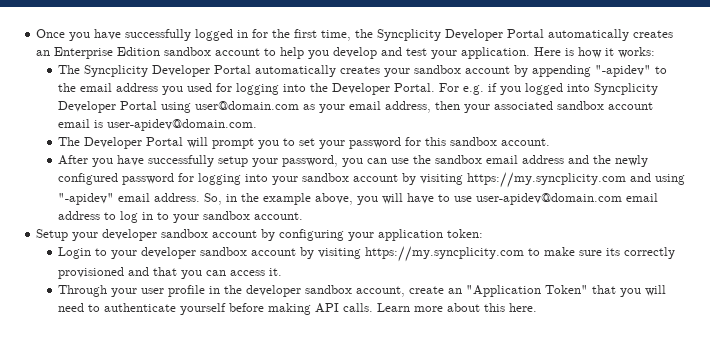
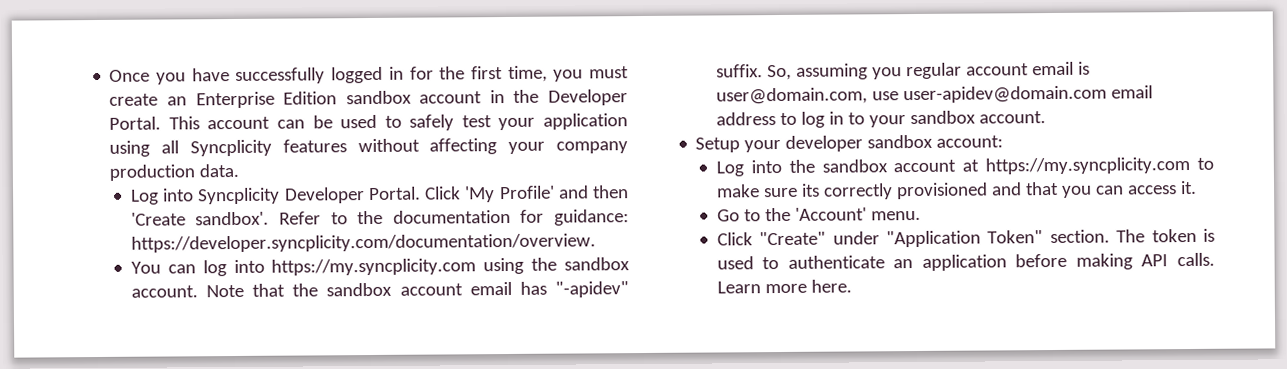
- Once you have successfully logged in for the first time, the Syncplicity Developer Portal automatically creates an Enterprise Edition sandbox account to help you develop and test your application. Here is how it works:
- The Syncplicity Developer Portal automatically creates your sandbox account by appending "-apidev" to the email address you used for logging into the Developer Portal. For e.g. if you logged into Syncplicity Developer Portal using user@domain.com as your email address, then your associated sandbox account email is user-apidev@domain.com.
- The Developer Portal will prompt you to set your password for this sandbox account.
- After you have successfully setup your password, you can use the sandbox email address and the newly configured password for logging into your sandbox account by visiting https://my.syncplicity.com and using "-apidev" email address. So, in the example above, you will have to use user-apidev@domain.com email address to log in to your sandbox account.
+ Once you have successfully logged in for the first time, you must create an Enterprise Edition sandbox account in the Developer Portal. This account can be used to safely test your application using all Syncplicity features without affecting your company production data.
+ Log into Syncplicity Developer Portal. Click 'My Profile' and then 'Create sandbox'. Refer to the documentation for guidance: https://developer.syncplicity.com/documentation/overview.
+ You can log into https://my.syncplicity.com using the sandbox account. Note that the sandbox account email has "-apidev" suffix. So, assuming you regular account email is user@domain.com, use user-apidev@domain.com email address to log in to your sandbox account.
- Setup your developer sandbox account by configuring your application token:
- Login to your developer sandbox account by visiting https://my.syncplicity.com to make sure its correctly provisioned and that you can access it.
+ Setup your developer sandbox account:
+ Log into the sandbox account at https://my.syncplicity.com to make sure its correctly provisioned and that you can access it.
- Through your user profile in the developer sandbox account, create an "Application Token" that you will need to authenticate yourself before making API calls.
+ Go to the 'Account' menu.
+ Click "Create" under "Application Token" section. The token is used to authenticate an application before making API calls.
- Learn more about this here.
+ Learn more here.

